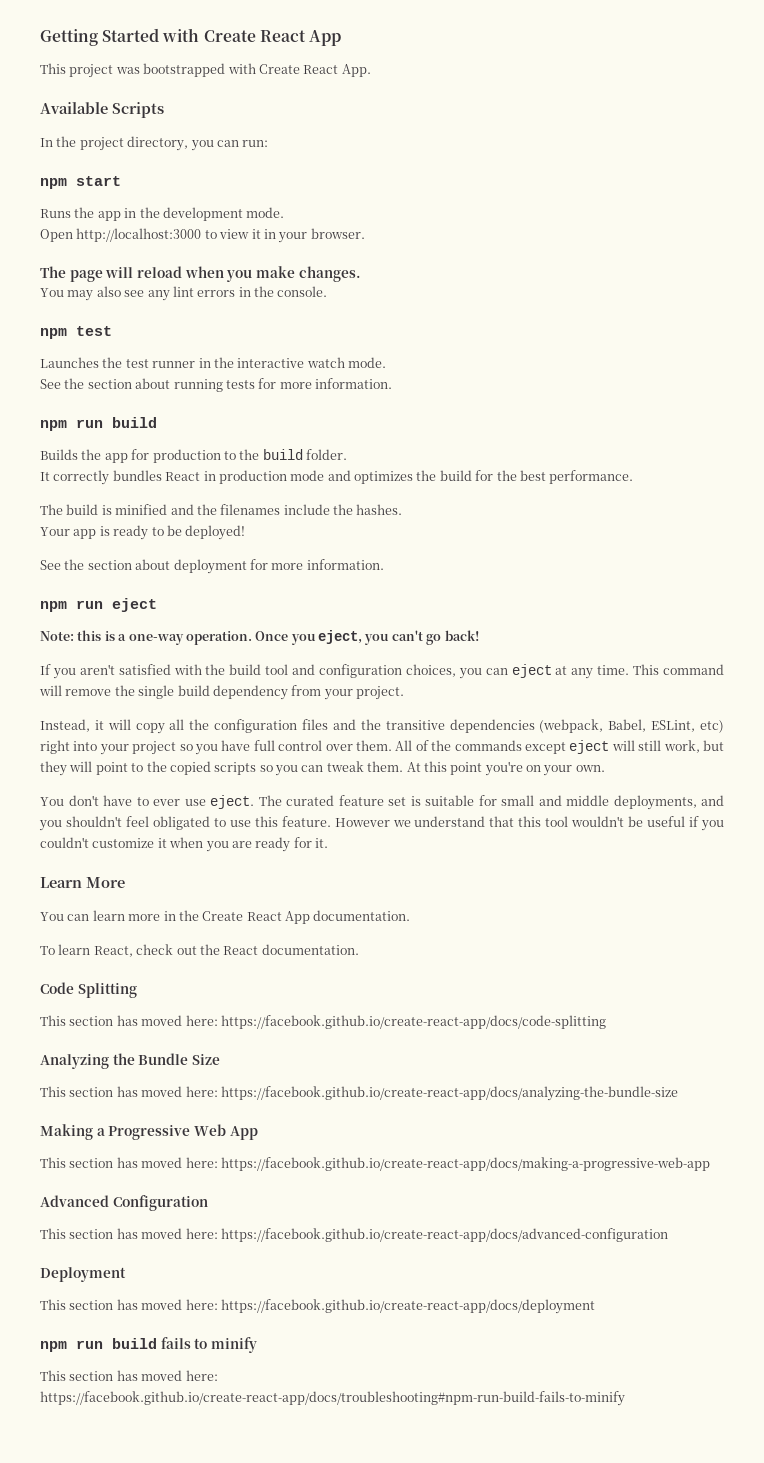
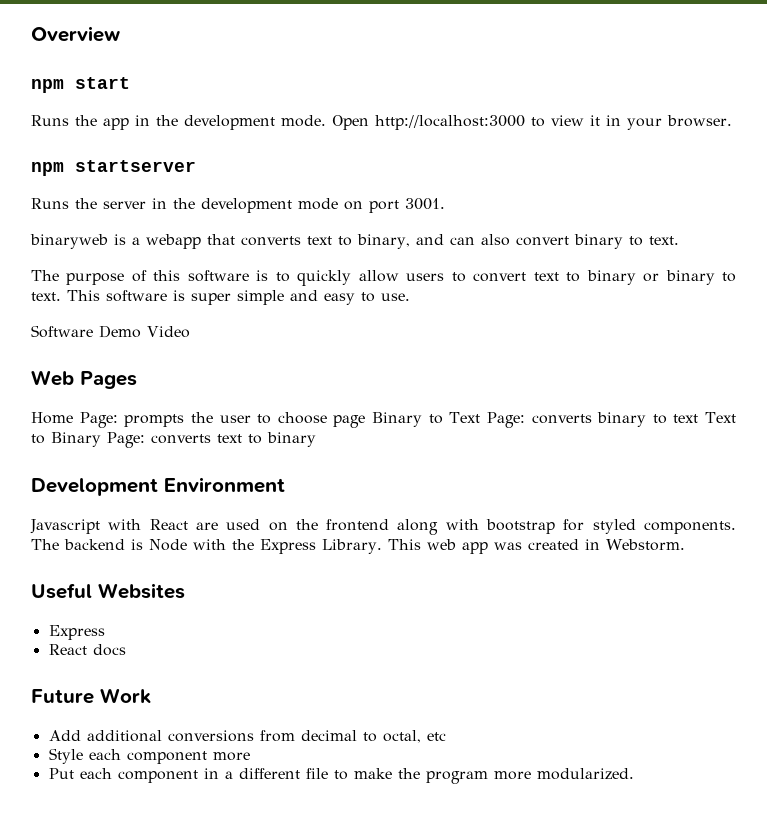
- Getting Started with Create React App
- This project was bootstrapped with Create React App.
- Available Scripts
- In the project directory, you can run:
+ Overview
- Runs the app in the development mode.
- Open http://localhost:3000 to view it in your browser.
+ Runs the app in the development mode. Open http://localhost:3000 to view it in your browser.
- The page will reload when you make changes.
- You may also see any lint errors in the console.
- npm test
- Launches the test runner in the interactive watch mode.
- See the section about running tests for more information.
- npm run build
- Builds the app for production to the build folder.
- It correctly bundles React in production mode and optimizes the build for the best performance.
- The build is minified and the filenames include the hashes.
- Your app is ready to be deployed!
- See the section about deployment for more information.
- npm run eject
- Note: this is a one-way operation. Once you eject, you can't go back!
- If you aren't satisfied with the build tool and configuration choices, you can eject at any time. This command will remove the single build dependency from your project.
- Instead, it will copy all the configuration files and the transitive dependencies (webpack, Babel, ESLint, etc) right into your project so you have full control over them. All of the commands except eject will still work, but they will point to the copied scripts so you can tweak them. At this point you're on your own.
- You don't have to ever use eject. The curated feature set is suitable for small and middle deployments, and you shouldn't feel obligated to use this feature. However we understand that this tool wouldn't be useful if you couldn't customize it when you are ready for it.
- Learn More
- You can learn more in the Create React App documentation.
- To learn React, check out the React documentation.
- Code Splitting
- This section has moved here: https://facebook.github.io/create-react-app/docs/code-splitting
- Analyzing the Bundle Size
- This section has moved here: https://facebook.github.io/create-react-app/docs/analyzing-the-bundle-size
- Making a Progressive Web App
- This section has moved here: https://facebook.github.io/create-react-app/docs/making-a-progressive-web-app
- Advanced Configuration
- This section has moved here: https://facebook.github.io/create-react-app/docs/advanced-configuration
- Deployment
- This section has moved here: https://facebook.github.io/create-react-app/docs/deployment
- npm run build fails to minify
- This section has moved here: https://facebook.github.io/create-react-app/docs/troubleshooting#npm-run-build-fails-to-minify
+ npm startserver
+ Runs the server in the development mode on port 3001.
+ binaryweb is a webapp that converts text to binary, and can also convert binary to text.
+ The purpose of this software is to quickly allow users to convert text to binary or binary to text. This software is super simple and easy to use.
+ Software Demo Video
+ Web Pages
+ Home Page: prompts the user to choose page Binary to Text Page: converts binary to text Text to Binary Page: converts text to binary
+ Development Environment
+ Javascript with React are used on the frontend along with bootstrap for styled components. The backend is Node with the Express Library. This web app was created in Webstorm.
+ Useful Websites
+ Express
+ React docs
+ Future Work
+ Add additional conversions from decimal to octal, etc
+ Style each component more
+ Put each component in a different file to make the program more modularized.

